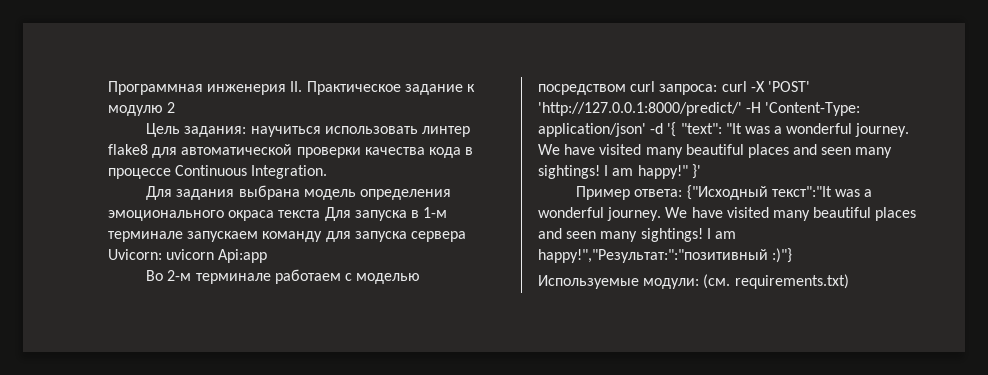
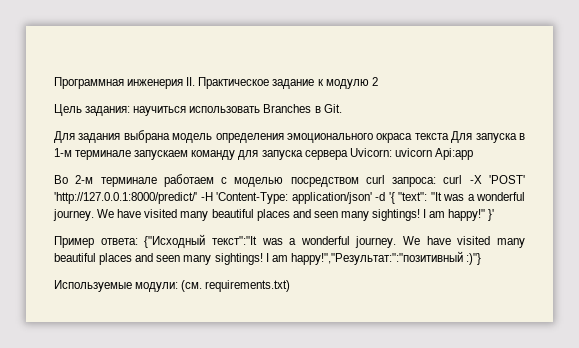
- Цель задания: научиться использовать линтер flake8 для автоматической проверки качества кода в процессе Continuous Integration.
+ Цель задания: научиться использовать Branches в Git.

